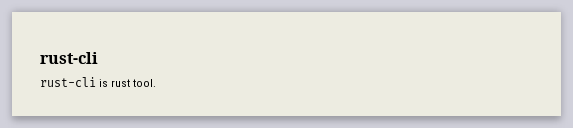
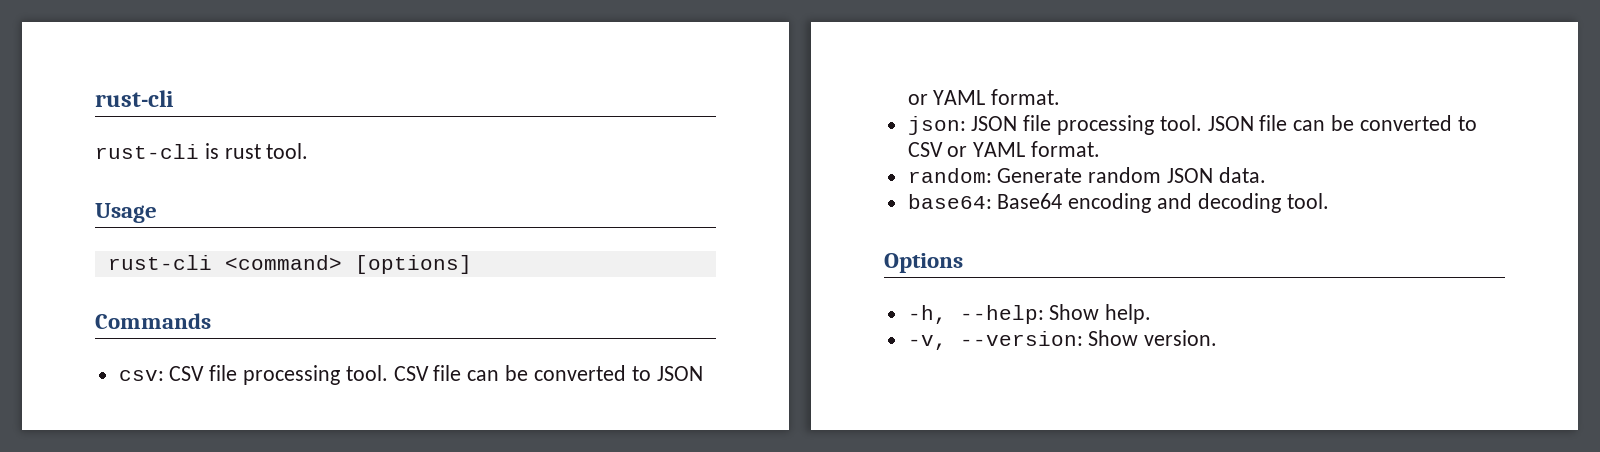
+ Usage
+ rust-cli <command> [options]
+ Commands
+ csv: CSV file processing tool. CSV file can be converted to JSON or YAML format.
+ json: JSON file processing tool. JSON file can be converted to CSV or YAML format.
+ random: Generate random JSON data.
+ base64: Base64 encoding and decoding tool.
+ Options
+ -h, --help: Show help.
+ -v, --version: Show version.

